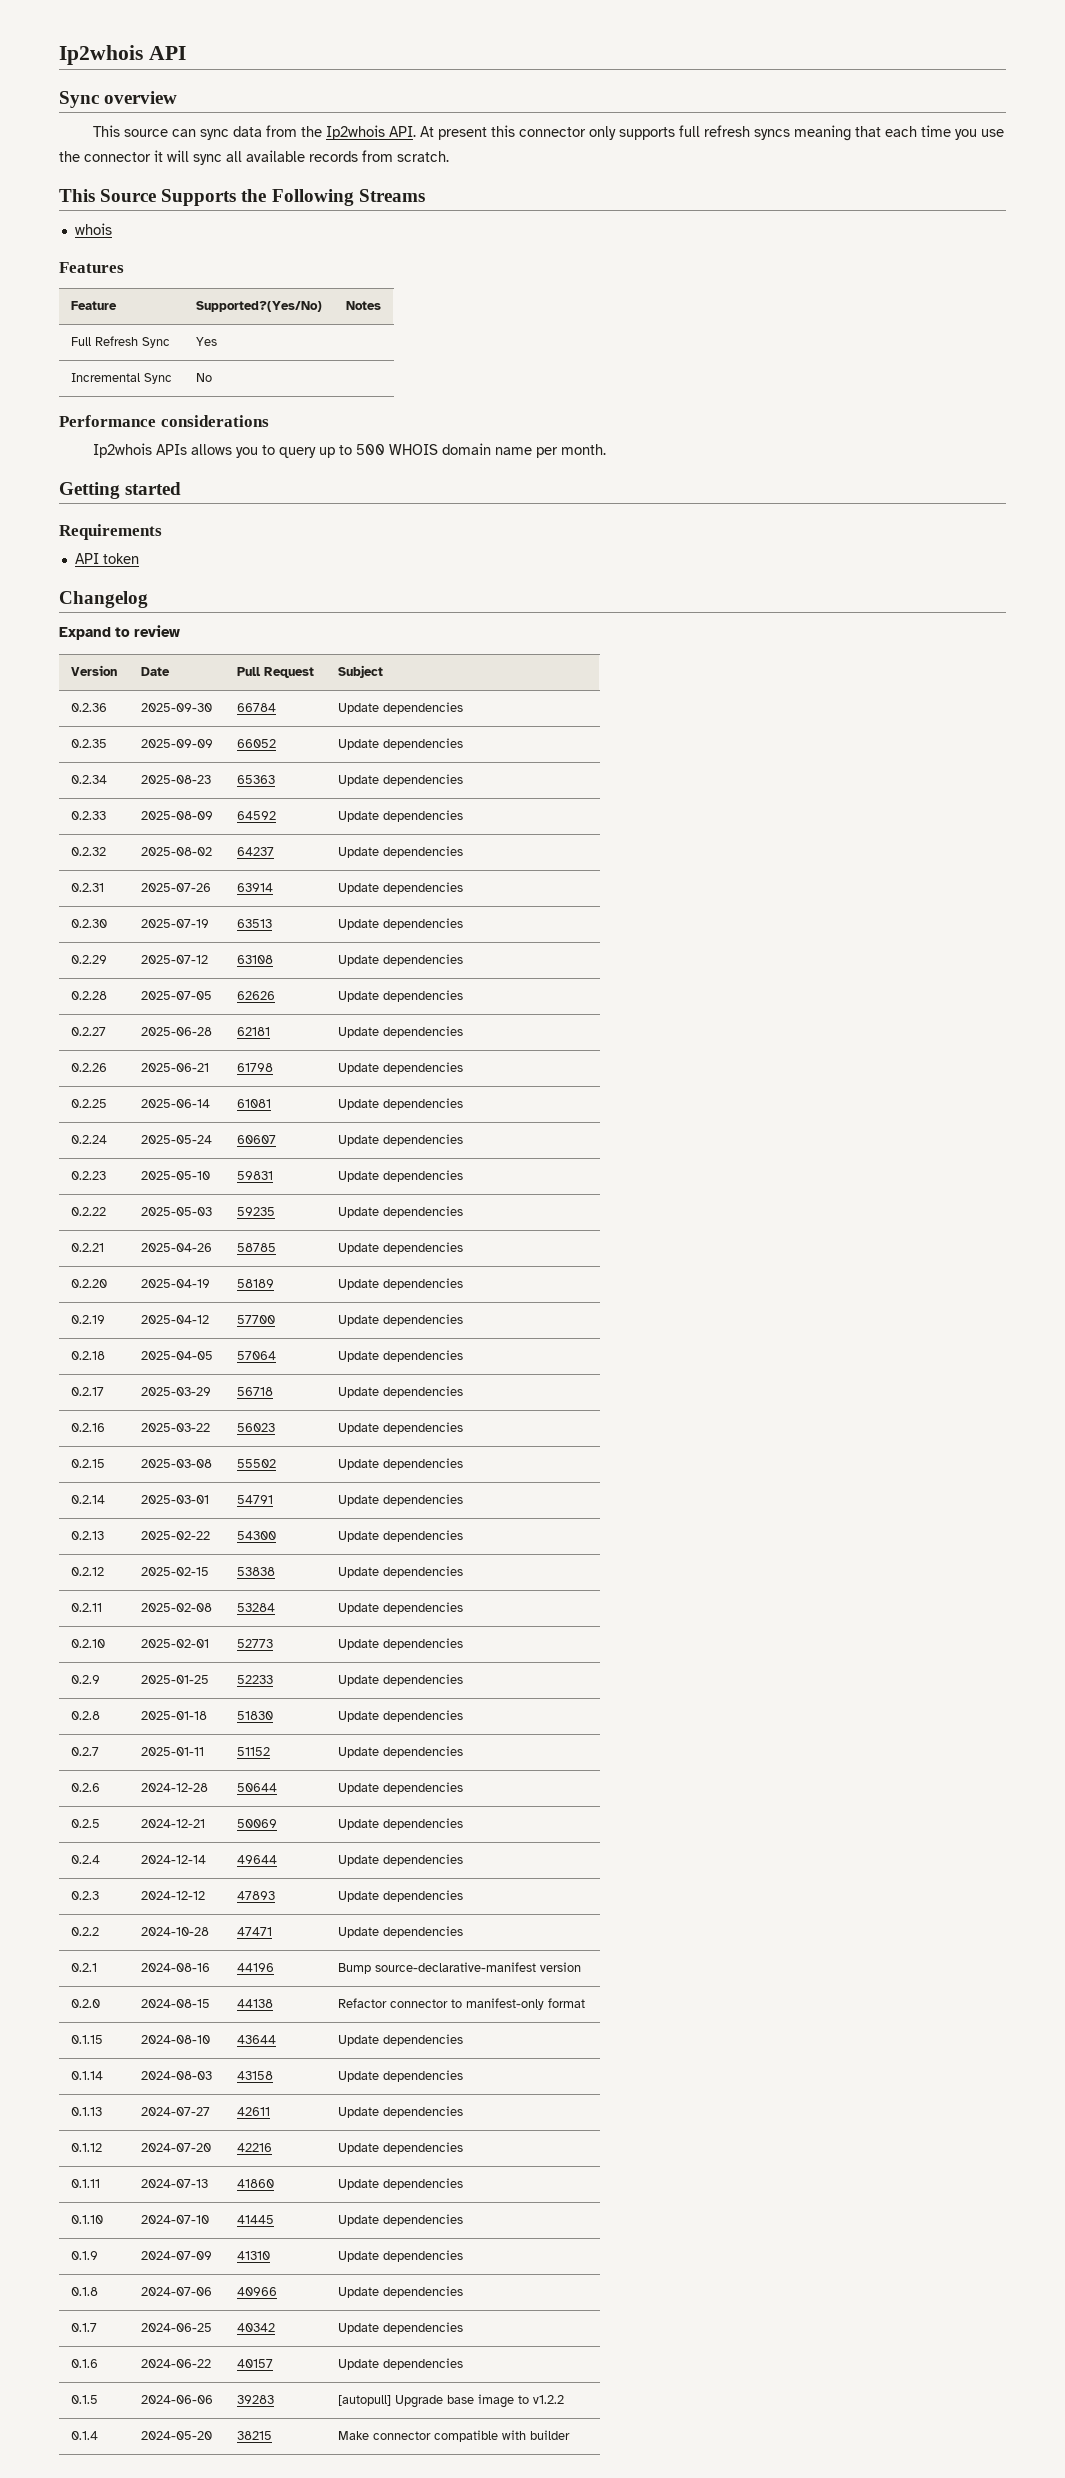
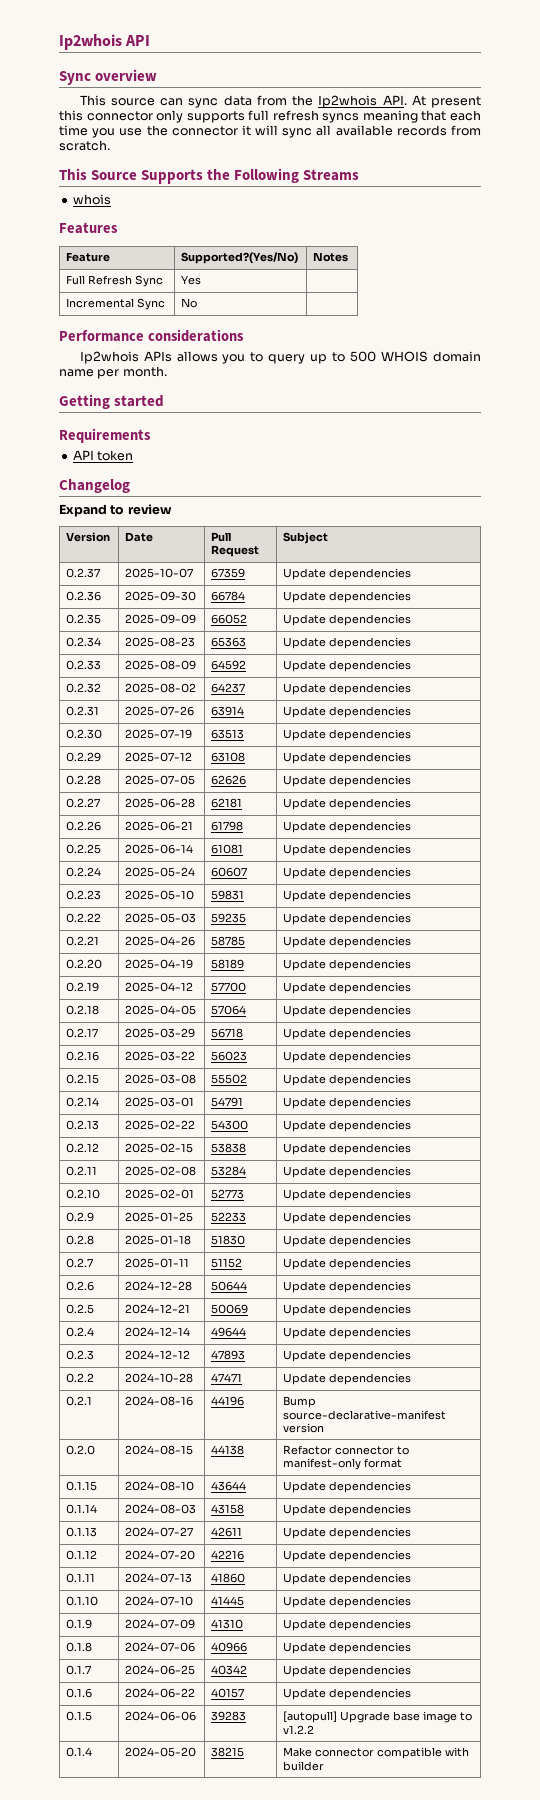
+ 0.2.37 | 2025-10-07 | 67359 | Update dependencies

